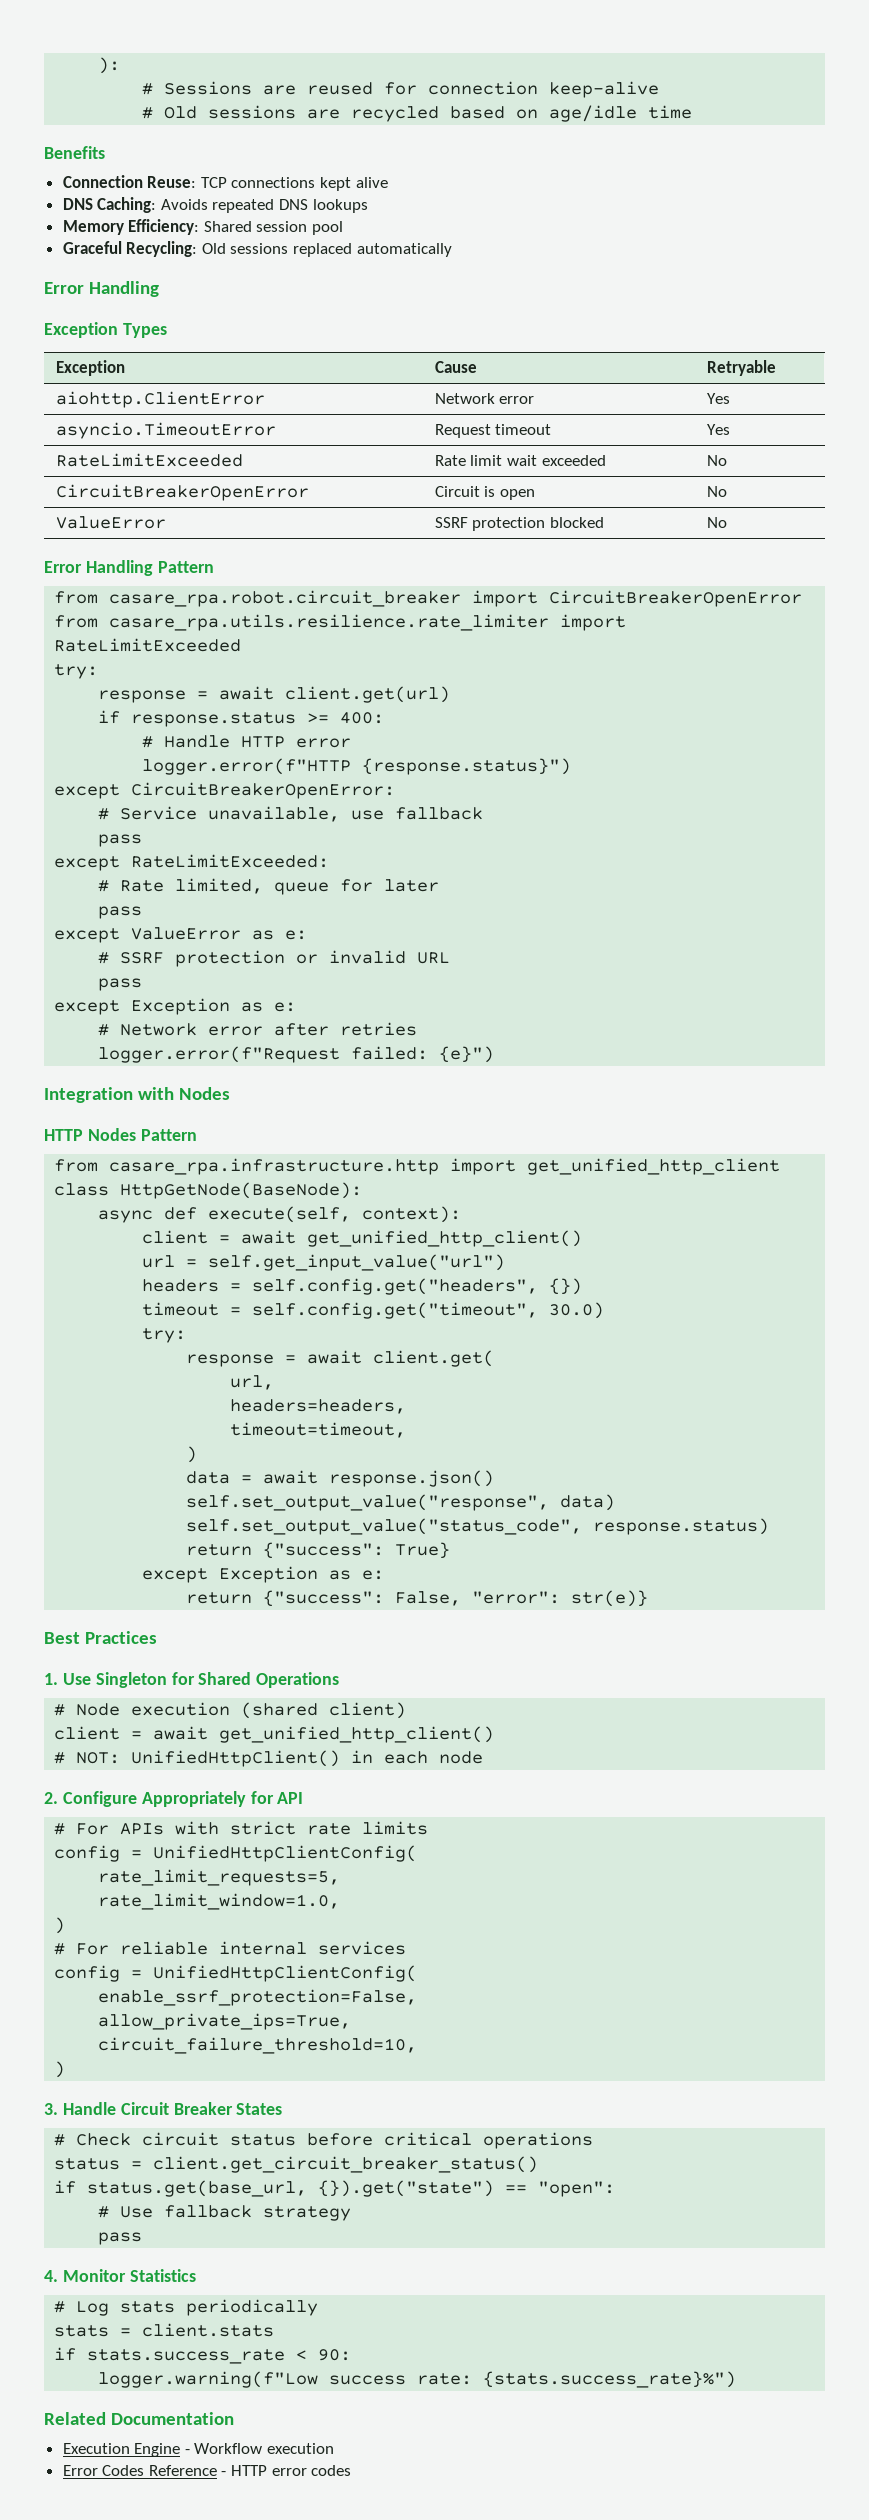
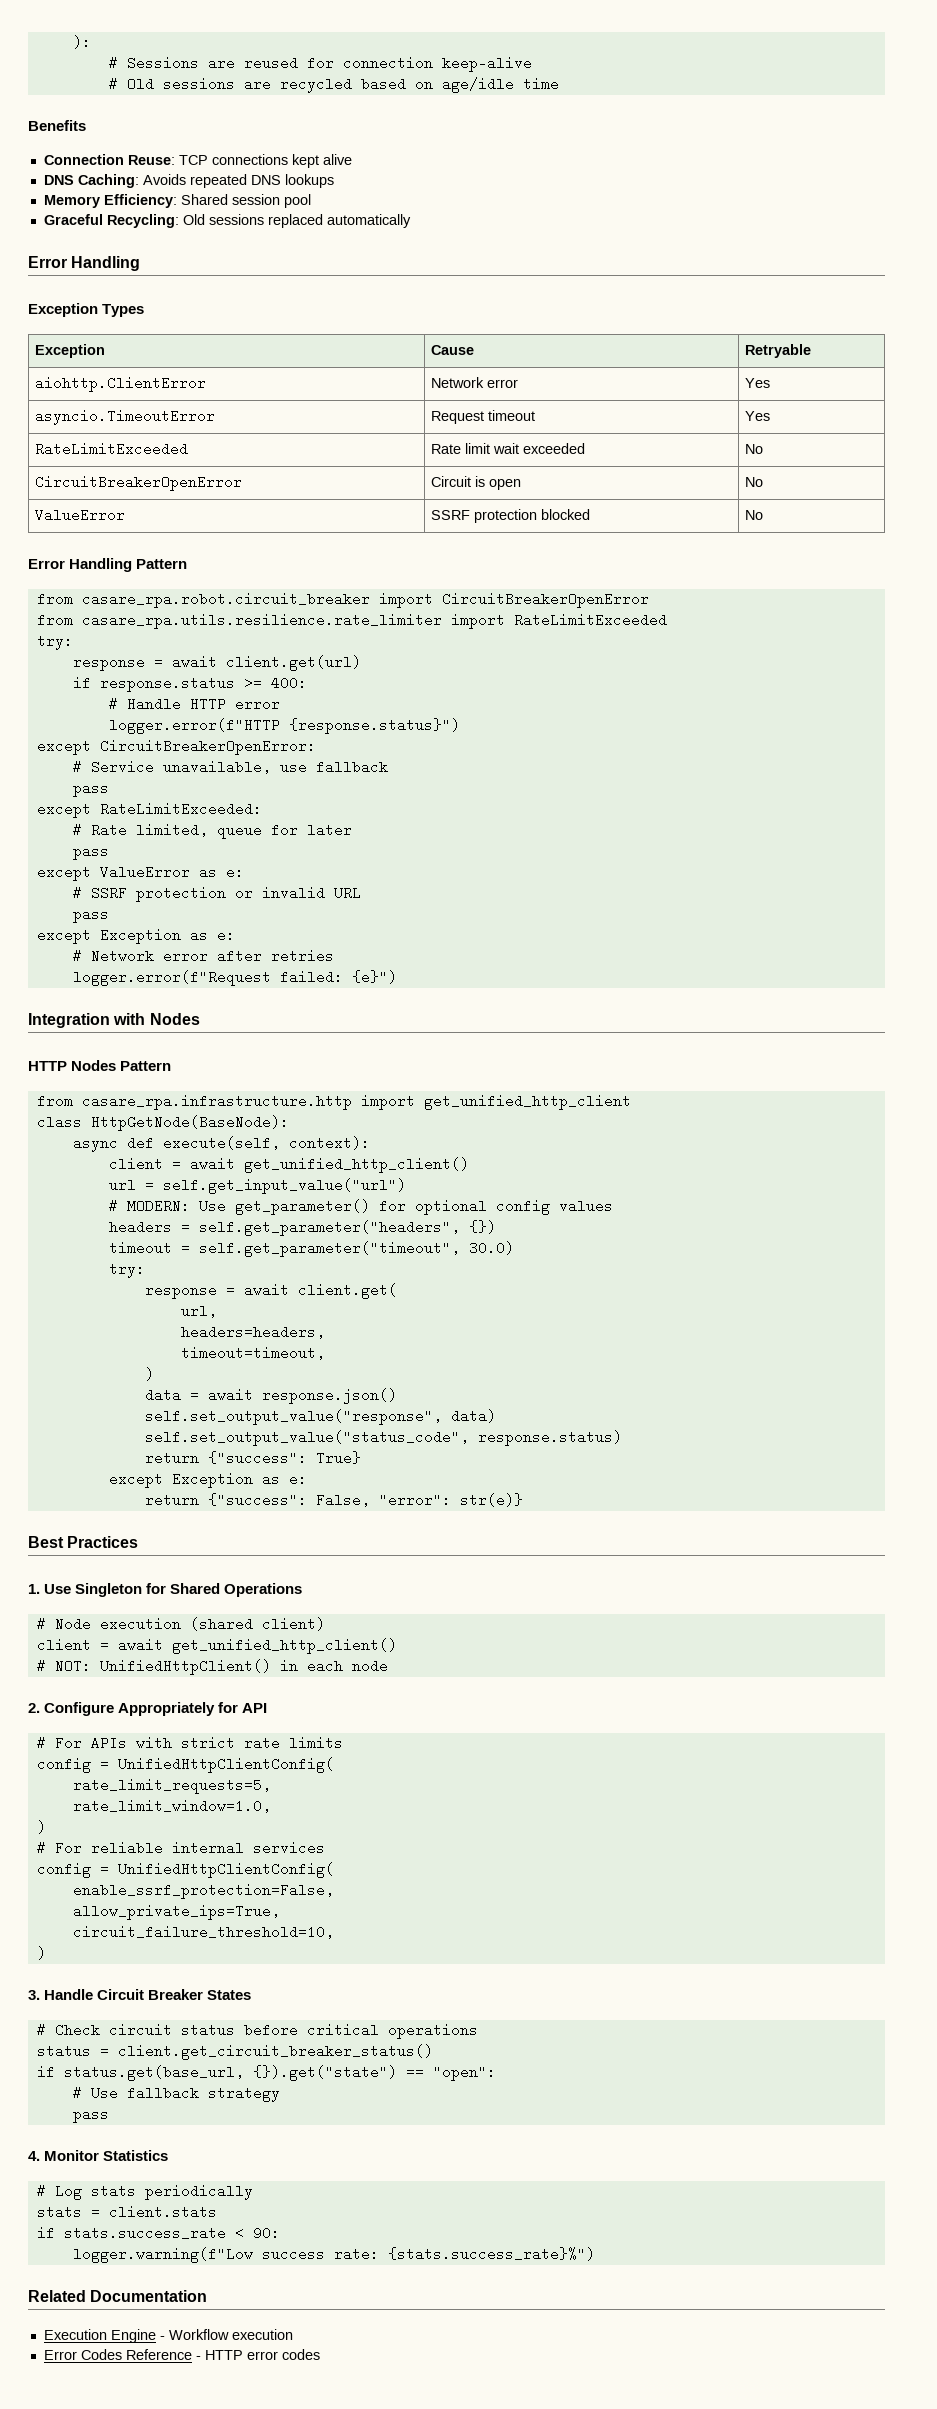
+ # MODERN: Use get_parameter() for optional config values
- headers = self.config.get("headers", {})
+ headers = self.get_parameter("headers", {})
- timeout = self.config.get("timeout", 30.0)
+ timeout = self.get_parameter("timeout", 30.0)

